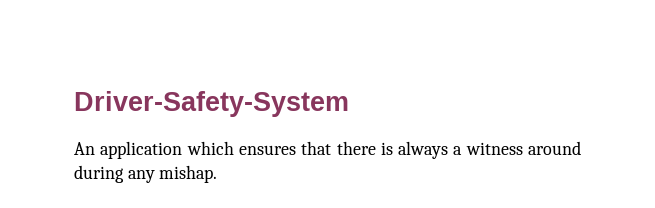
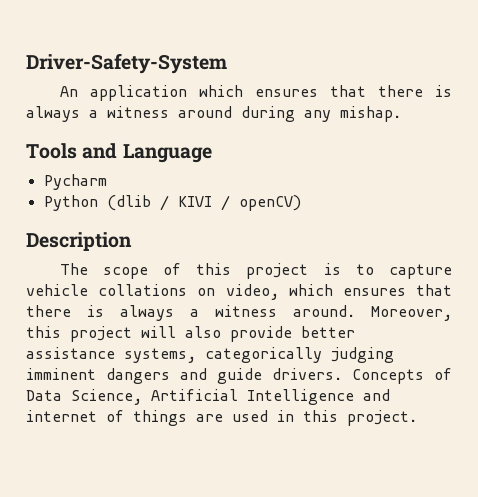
+ Tools and Language
+ Pycharm
+ Python (dlib / KIVI / openCV)
+ Description
+ The scope of this project is to capture vehicle collations on video, which ensures that there is always a witness around. Moreover, this project will also provide better assistance systems, categorically judging imminent dangers and guide drivers. Concepts of Data Science, Artificial Intelligence and internet of things are used in this project.

